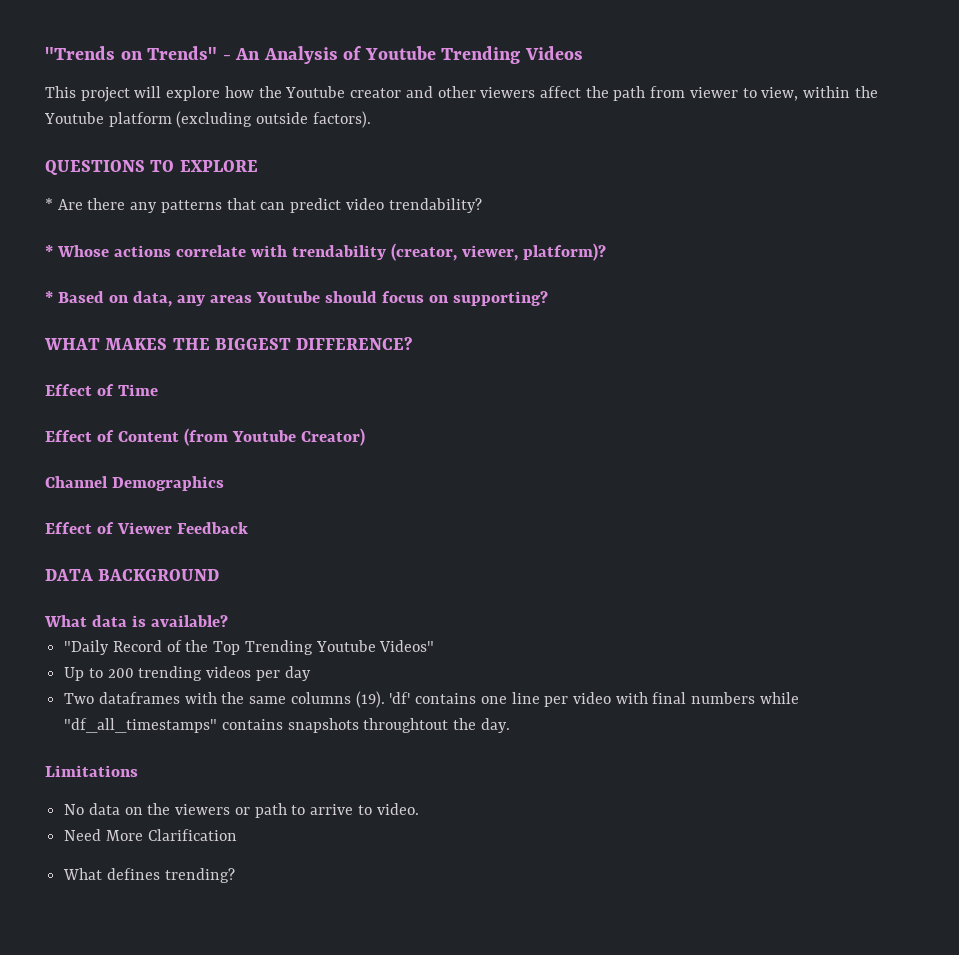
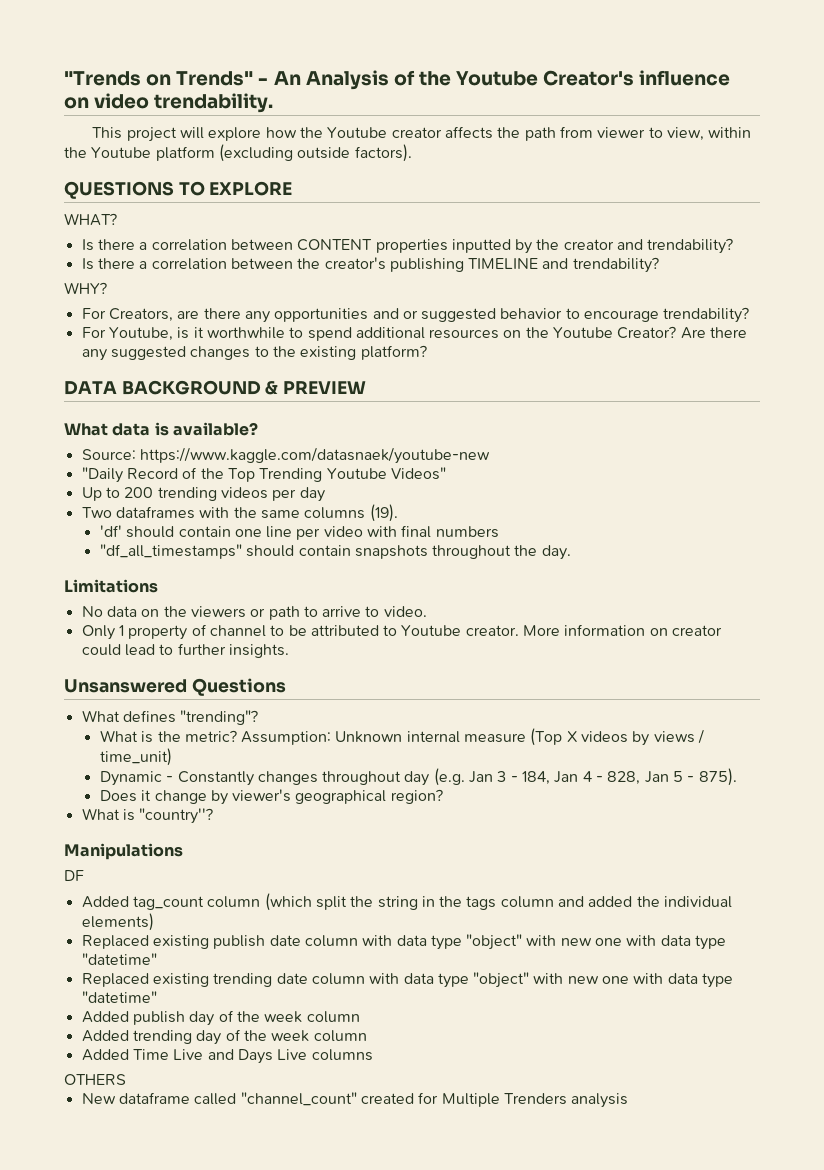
- "Trends on Trends" - An Analysis of Youtube Trending Videos
+ "Trends on Trends" - An Analysis of the Youtube Creator's influence on video trendability.
- This project will explore how the Youtube creator and other viewers affect the path from viewer to view, within the Youtube platform (excluding outside factors).
+ This project will explore how the Youtube creator affects the path from viewer to view, within the Youtube platform (excluding outside factors).
- * Are there any patterns that can predict video trendability?
- * Whose actions correlate with trendability (creator, viewer, platform)?
- * Based on data, any areas Youtube should focus on supporting?
- WHAT MAKES THE BIGGEST DIFFERENCE?
- Effect of Time
- Effect of Content (from Youtube Creator)
- Channel Demographics
- Effect of Viewer Feedback
+ WHAT?
+ Is there a correlation between CONTENT properties inputted by the creator and trendability?
+ Is there a correlation between the creator's publishing TIMELINE and trendability?
+ WHY?
+ For Creators, are there any opportunities and or suggested behavior to encourage trendability?
+ For Youtube, is it worthwhile to spend additional resources on the Youtube Creator? Are there any suggested changes to the existing platform?
- DATA BACKGROUND
+ DATA BACKGROUND & PREVIEW
+ Source: https://www.kaggle.com/datasnaek/youtube-new
- Two dataframes with the same columns (19). 'df' contains one line per video with final numbers while "df_all_timestamps" contains snapshots throughtout the day.
+ Two dataframes with the same columns (19).
+ 'df' should contain one line per video with final numbers
+ "df_all_timestamps" should contain snapshots throughout the day.
- Need More Clarification
- What defines trending?
+ Only 1 property of channel to be attributed to Youtube creator. More information on creator could lead to further insights.
+ Unsanswered Questions
+ What defines "trending"?
+ What is the metric? Assumption: Unknown internal measure (Top X videos by views / time_unit)
+ Dynamic - Constantly changes throughout day (e.g. Jan 3 - 184, Jan 4 - 828, Jan 5 - 875).
+ Does it change by viewer's geographical region?
+ What is "country''?
+ Manipulations
+ DF
+ Added tag_count column (which split the string in the tags column and added the individual elements)
+ Replaced existing publish date column with data type "object" with new one with data type "datetime"
+ Replaced existing trending date column with data type "object" with new one with data type "datetime"
+ Added publish day of the week column
+ Added trending day of the week column
+ Added Time Live and Days Live columns
+ OTHERS
+ New dataframe called "channel_count" created for Multiple Trenders analysis

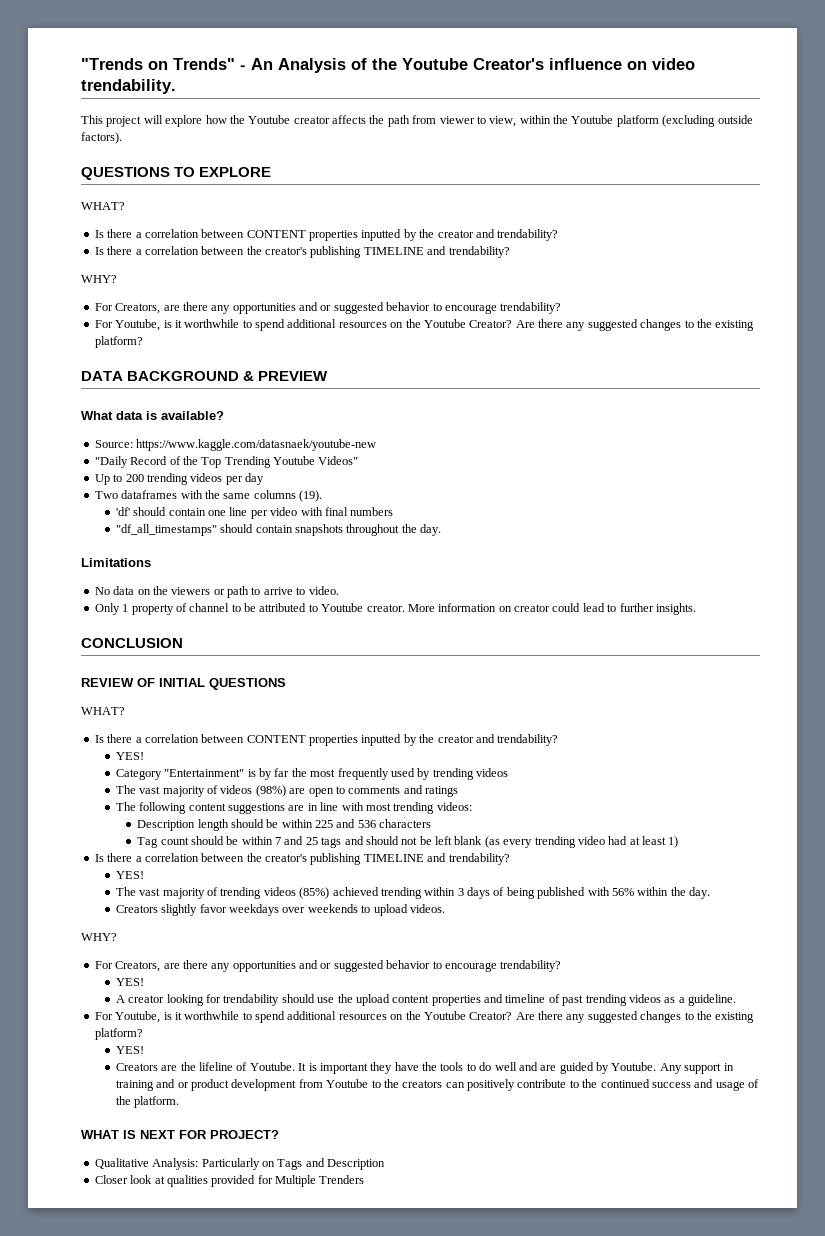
- Unsanswered Questions
- What defines "trending"?
- What is the metric? Assumption: Unknown internal measure (Top X videos by views / time_unit)
- Dynamic - Constantly changes throughout day (e.g. Jan 3 - 184, Jan 4 - 828, Jan 5 - 875).
- Does it change by viewer's geographical region?
- What is "country''?
- Manipulations
- DF
- Added tag_count column (which split the string in the tags column and added the individual elements)
- Replaced existing publish date column with data type "object" with new one with data type "datetime"
- Replaced existing trending date column with data type "object" with new one with data type "datetime"
- Added publish day of the week column
- Added trending day of the week column
- Added Time Live and Days Live columns
- OTHERS
- New dataframe called "channel_count" created for Multiple Trenders analysis
+ CONCLUSION
+ REVIEW OF INITIAL QUESTIONS
+ WHAT?
+ Is there a correlation between CONTENT properties inputted by the creator and trendability?
+ YES!
+ Category "Entertainment" is by far the most frequently used by trending videos
+ The vast majority of videos (98%) are open to comments and ratings
+ The following content suggestions are in line with most trending videos:
+ Description length should be within 225 and 536 characters
+ Tag count should be within 7 and 25 tags and should not be left blank (as every trending video had at least 1)
+ Is there a correlation between the creator's publishing TIMELINE and trendability?
+ YES!
+ The vast majority of trending videos (85%) achieved trending within 3 days of being published with 56% within the day.
+ Creators slightly favor weekdays over weekends to upload videos.
+ WHY?
+ For Creators, are there any opportunities and or suggested behavior to encourage trendability?
+ YES!
+ A creator looking for trendability should use the upload content properties and timeline of past trending videos as a guideline.
+ For Youtube, is it worthwhile to spend additional resources on the Youtube Creator? Are there any suggested changes to the existing platform?
+ YES!
+ Creators are the lifeline of Youtube. It is important they have the tools to do well and are guided by Youtube. Any support in training and or product development from Youtube to the creators can positively contribute to the continued success and usage of the platform.
+ WHAT IS NEXT FOR PROJECT?
+ Qualitative Analysis: Particularly on Tags and Description
+ Closer look at qualities provided for Multiple Trenders

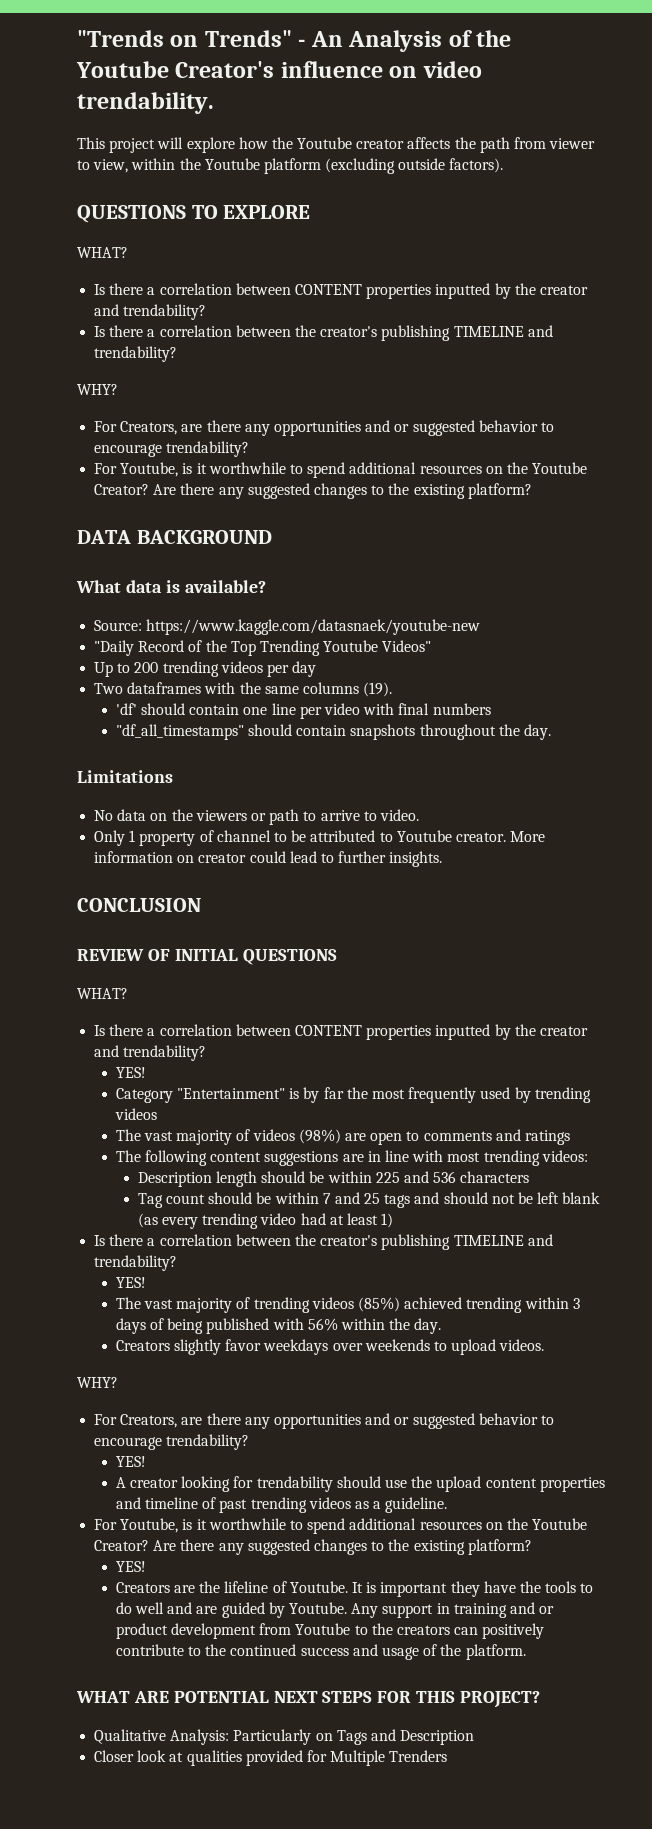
- DATA BACKGROUND & PREVIEW
+ DATA BACKGROUND
- WHAT IS NEXT FOR PROJECT?
+ WHAT ARE POTENTIAL NEXT STEPS FOR THIS PROJECT?

